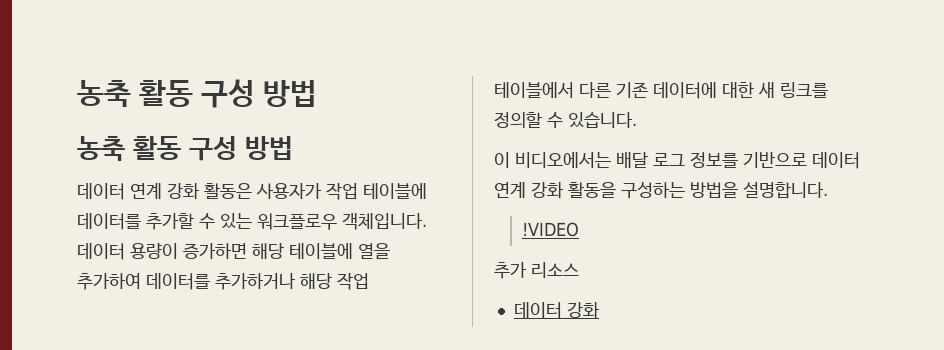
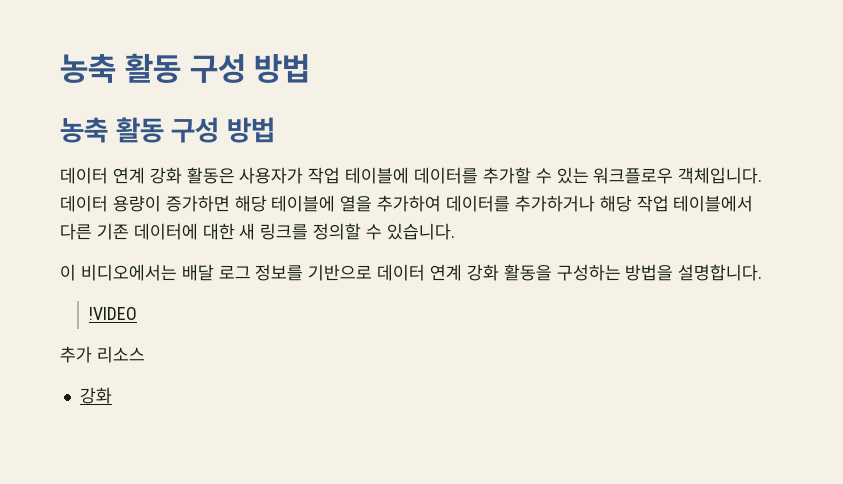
  추가 리소스
- 데이터 강화
+ 강화

